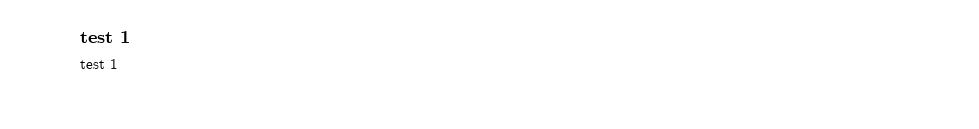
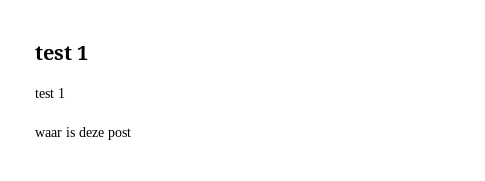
+ waar is deze post

